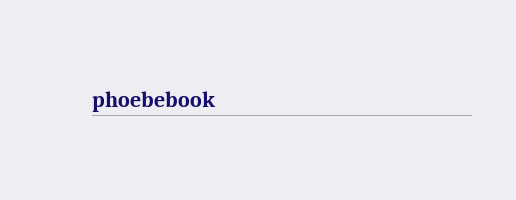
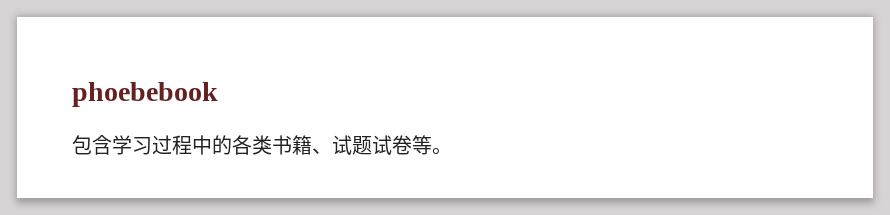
+ 包含学习过程中的各类书籍、试题试卷等。

